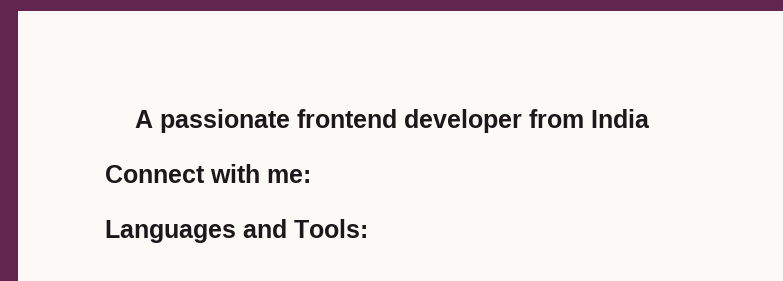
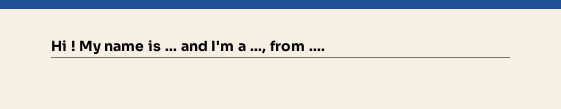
- A passionate frontend developer from India
- Connect with me:
- Languages and Tools:
+ Hi ! My name is ... and I'm a ..., from ....

